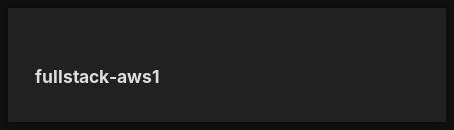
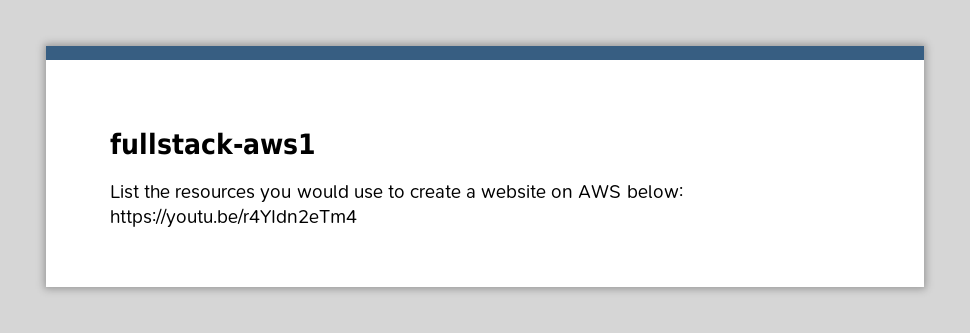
+ List the resources you would use to create a website on AWS below: https://youtu.be/r4YIdn2eTm4

